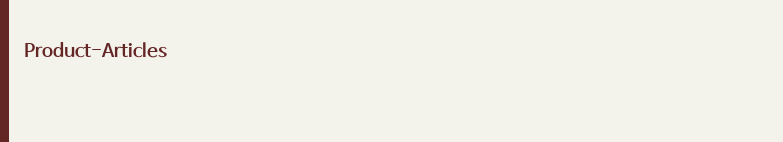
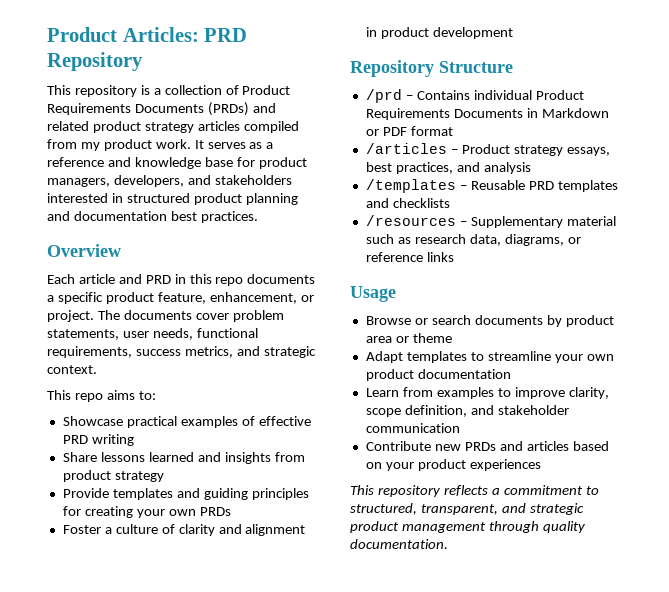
- Product-Articles
+ Product Articles: PRD Repository
+ This repository is a collection of Product Requirements Documents (PRDs) and related product strategy articles compiled from my product work. It serves as a reference and knowledge base for product managers, developers, and stakeholders interested in structured product planning and documentation best practices.
+ Overview
+ Each article and PRD in this repo documents a specific product feature, enhancement, or project. The documents cover problem statements, user needs, functional requirements, success metrics, and strategic context.
+ This repo aims to:
+ Showcase practical examples of effective PRD writing
+ Share lessons learned and insights from product strategy
+ Provide templates and guiding principles for creating your own PRDs
+ Foster a culture of clarity and alignment in product development
+ Repository Structure
+ /prd – Contains individual Product Requirements Documents in Markdown or PDF format
+ /articles – Product strategy essays, best practices, and analysis
+ /templates – Reusable PRD templates and checklists
+ /resources – Supplementary material such as research data, diagrams, or reference links
+ Usage
+ Browse or search documents by product area or theme
+ Adapt templates to streamline your own product documentation
+ Learn from examples to improve clarity, scope definition, and stakeholder communication
+ Contribute new PRDs and articles based on your product experiences
+ This repository reflects a commitment to structured, transparent, and strategic product management through quality documentation.

